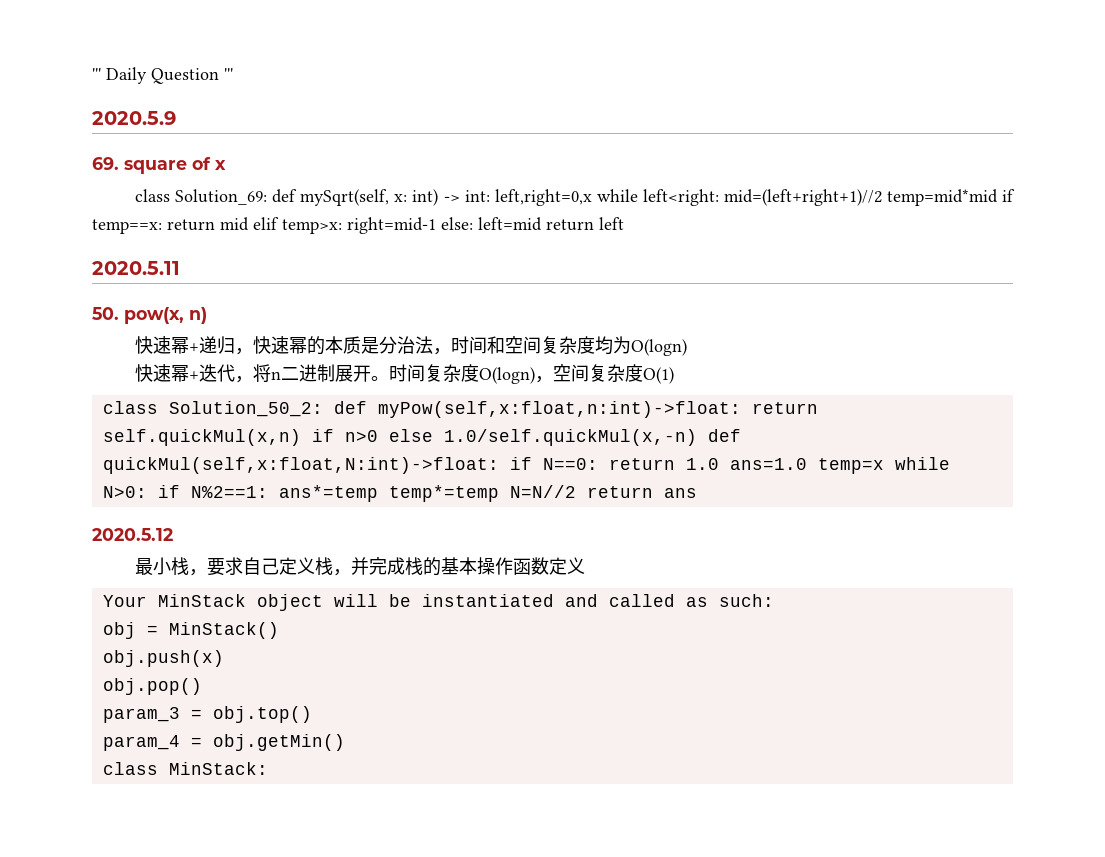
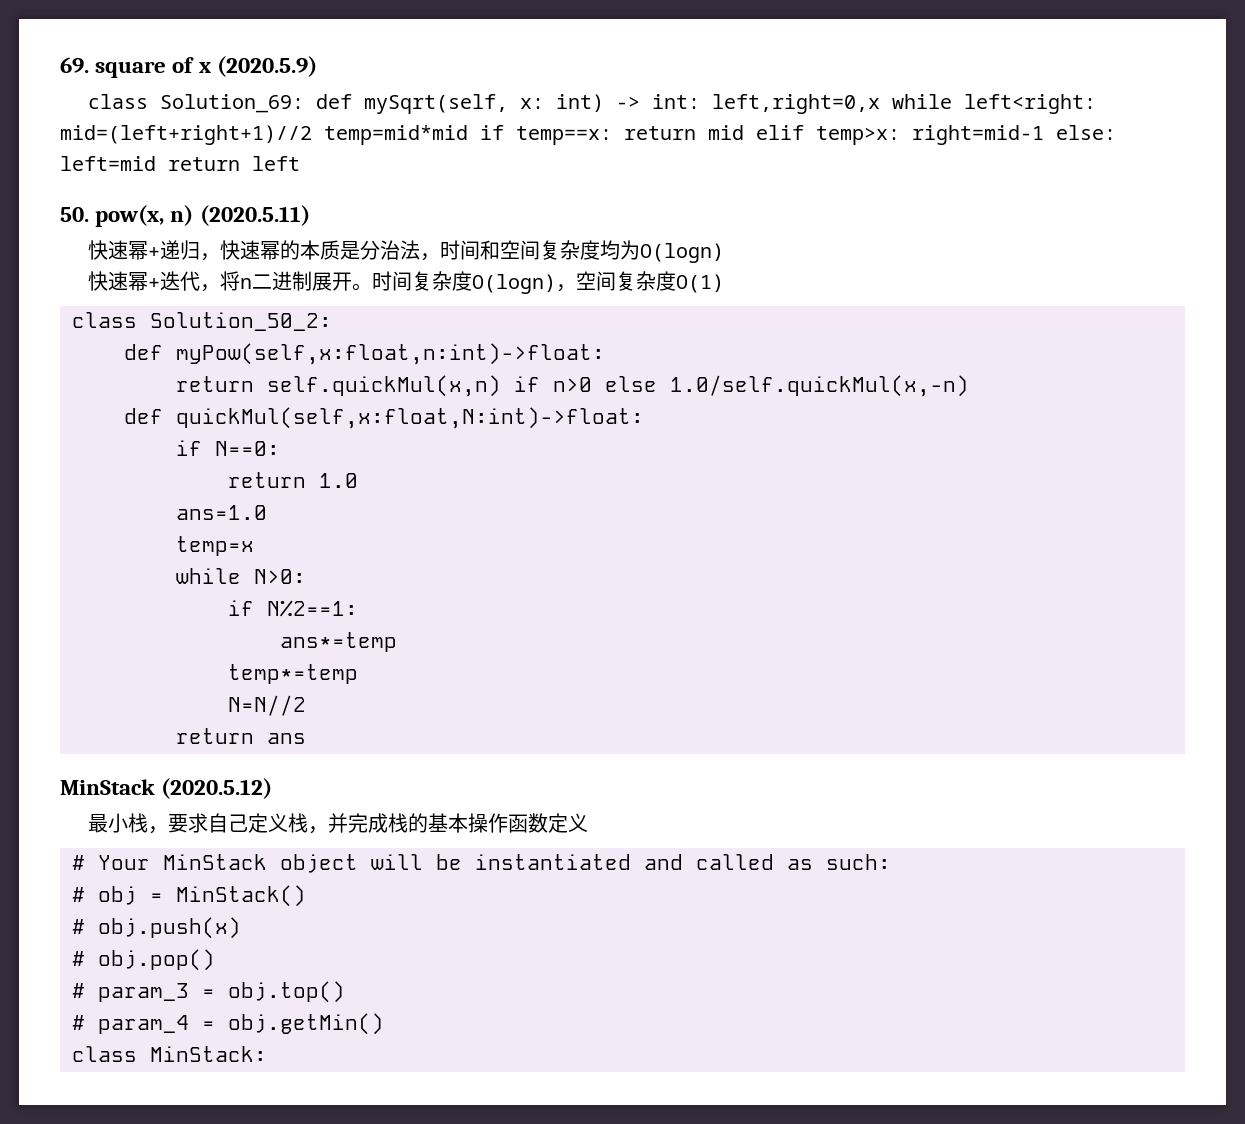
- ''' Daily Question '''
- 2020.5.9
- 69. square of x
+ 69. square of x (2020.5.9)
- 2020.5.11
- 50. pow(x, n)
+ 50. pow(x, n) (2020.5.11)
- class Solution_50_2: def myPow(self,x:float,n:int)->float: return self.quickMul(x,n) if n>0 else 1.0/self.quickMul(x,-n) def quickMul(self,x:float,N:int)->float: if N==0: return 1.0 ans=1.0 temp=x while N>0: if N%2==1: ans*=temp temp*=temp N=N//2 return ans
+ class Solution_50_2:
+ def myPow(self,x:float,n:int)->float:
+ return self.quickMul(x,n) if n>0 else 1.0/self.quickMul(x,-n)
+ def quickMul(self,x:float,N:int)->float:
+ if N==0:
+ return 1.0
+ ans=1.0
+ temp=x
+ while N>0:
+ if N%2==1:
+ ans*=temp
+ temp*=temp
+ N=N//2
+ return ans
- 2020.5.12
+ MinStack (2020.5.12)
- Your MinStack object will be instantiated and called as such:
+ # Your MinStack object will be instantiated and called as such:
- obj = MinStack()
+ # obj = MinStack()
- obj.push(x)
+ # obj.push(x)
- obj.pop()
+ # obj.pop()
- param_3 = obj.top()
+ # param_3 = obj.top()
- param_4 = obj.getMin()
+ # param_4 = obj.getMin()

